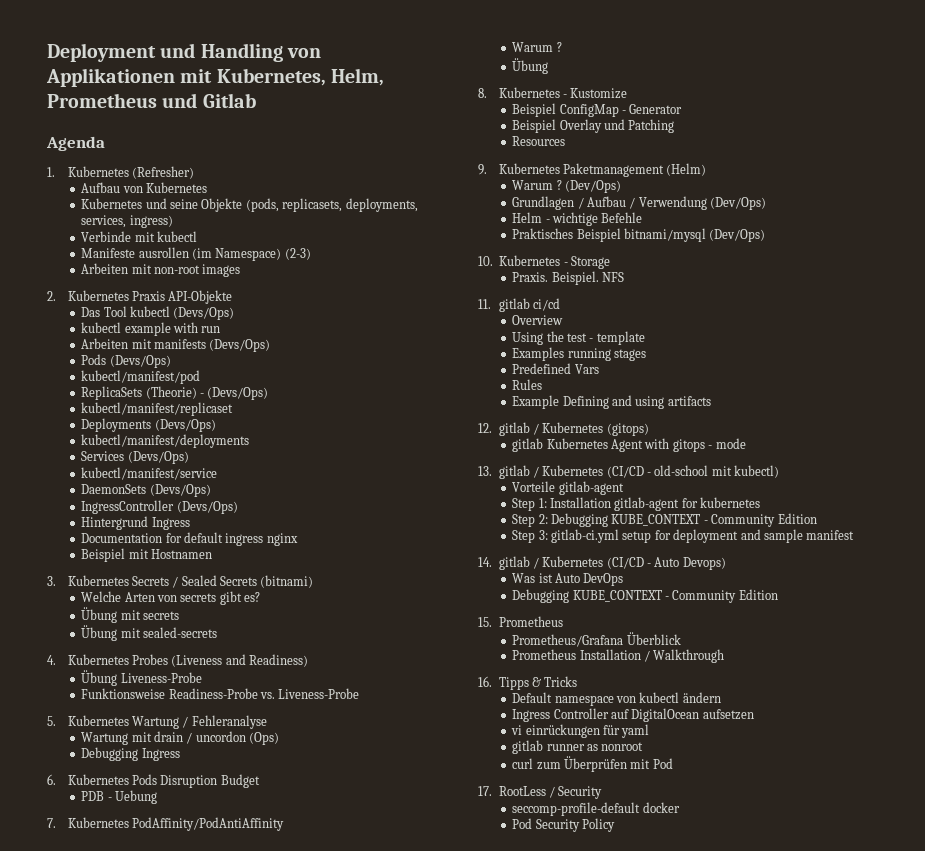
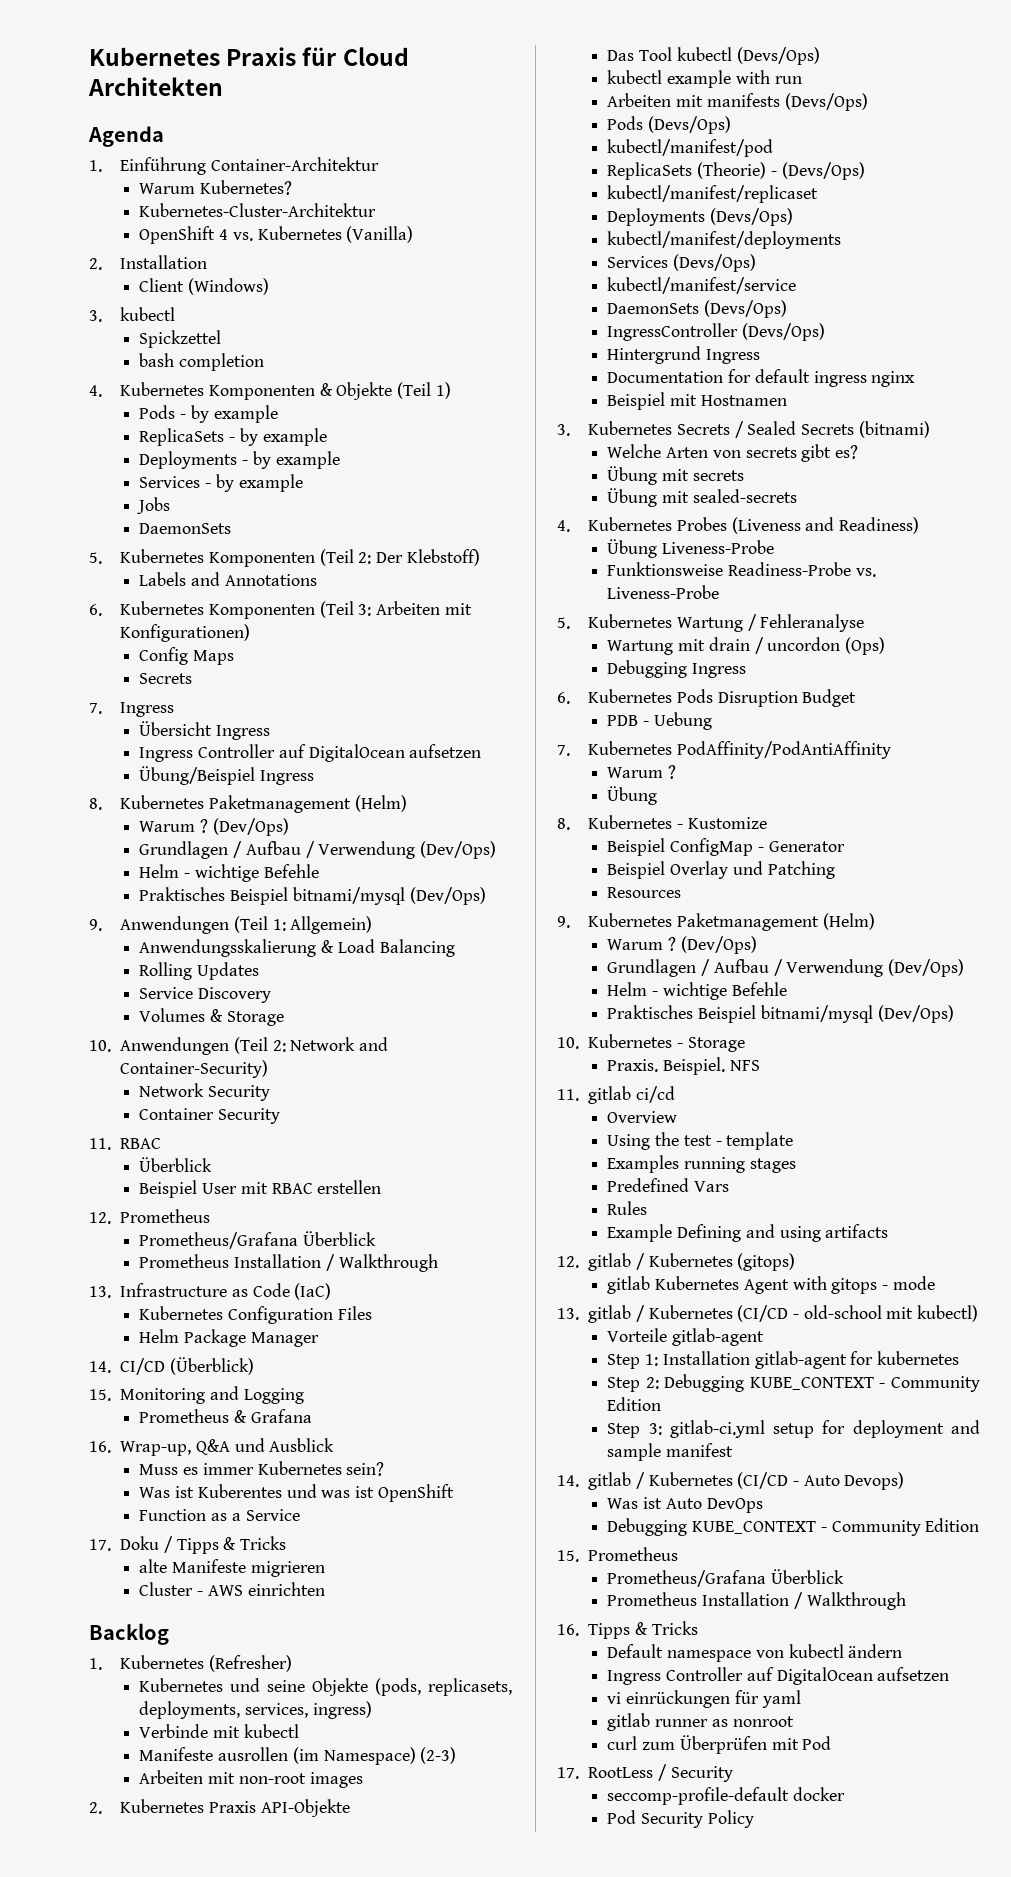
- Deployment und Handling von Applikationen mit Kubernetes, Helm, Prometheus und Gitlab
+ Kubernetes Praxis für Cloud Architekten
  Agenda
+ 1. Einführung Container-Architektur
+ Warum Kubernetes?
+ Kubernetes-Cluster-Architektur
+ OpenShift 4 vs. Kubernetes (Vanilla)
+ 2. Installation
+ Client (Windows)
+ 3. kubectl
+ Spickzettel
+ bash completion
+ 4. Kubernetes Komponenten & Objekte (Teil 1)
+ Pods - by example
+ ReplicaSets - by example
+ Deployments - by example
+ Services - by example
+ Jobs
+ DaemonSets
+ 5. Kubernetes Komponenten (Teil 2: Der Klebstoff)
+ Labels and Annotations
+ 6. Kubernetes Komponenten (Teil 3: Arbeiten mit Konfigurationen)
+ Config Maps
+ Secrets
+ 7. Ingress
+ Übersicht Ingress
+ Ingress Controller auf DigitalOcean aufsetzen
+ Übung/Beispiel Ingress
+ 8. Kubernetes Paketmanagement (Helm)
+ Warum ? (Dev/Ops)
+ Grundlagen / Aufbau / Verwendung (Dev/Ops)
+ Helm - wichtige Befehle
+ Praktisches Beispiel bitnami/mysql (Dev/Ops)
+ 9. Anwendungen (Teil 1: Allgemein)
+ Anwendungsskalierung & Load Balancing
+ Rolling Updates
+ Service Discovery
+ Volumes & Storage
+ 10. Anwendungen (Teil 2: Network and Container-Security)
+ Network Security
+ Container Security
+ 11. RBAC
+ Überblick
+ Beispiel User mit RBAC erstellen
+ 12. Prometheus
+ Prometheus/Grafana Überblick
+ Prometheus Installation / Walkthrough
+ 13. Infrastructure as Code (IaC)
+ Kubernetes Configuration Files
+ Helm Package Manager
+ 14. CI/CD (Überblick)
+ 15. Monitoring and Logging
+ Prometheus & Grafana
+ 16. Wrap-up, Q&A und Ausblick
+ Muss es immer Kubernetes sein?
+ Was ist Kuberentes und was ist OpenShift
+ Function as a Service
+ 17. Doku / Tipps & Tricks
+ alte Manifeste migrieren
+ Cluster - AWS einrichten
+ Backlog
- Aufbau von Kubernetes

